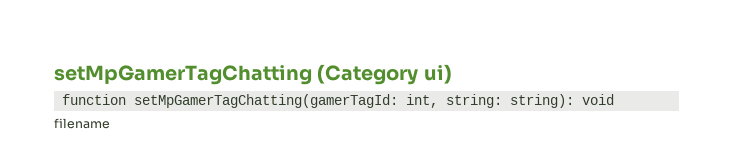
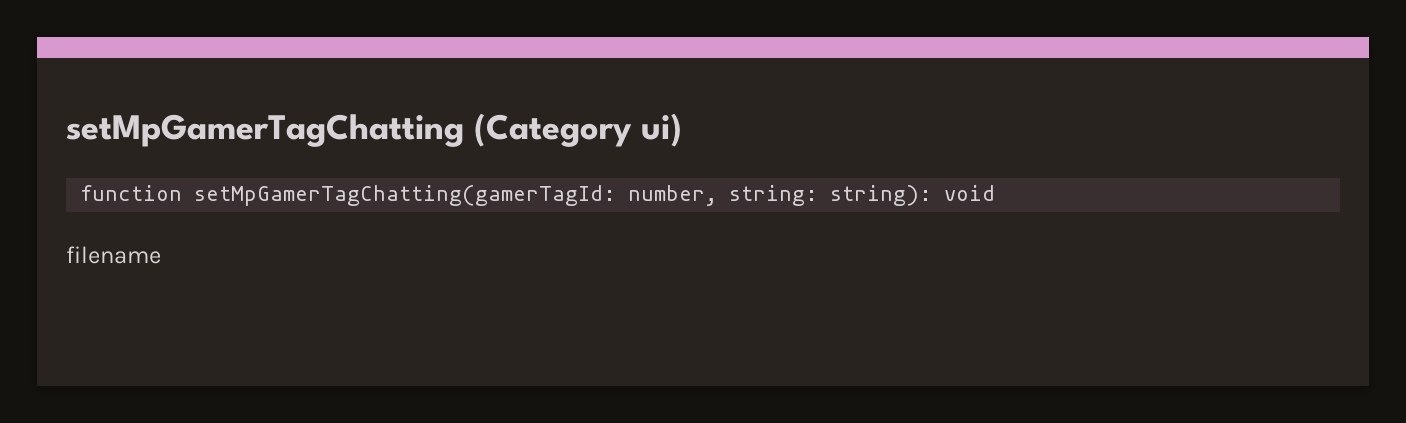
- function setMpGamerTagChatting(gamerTagId: int, string: string): void
+ function setMpGamerTagChatting(gamerTagId: number, string: string): void

